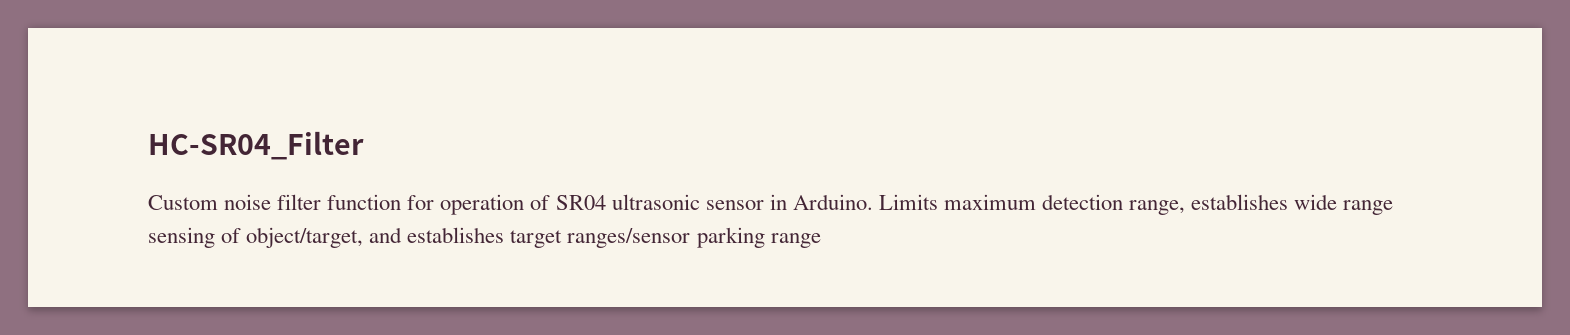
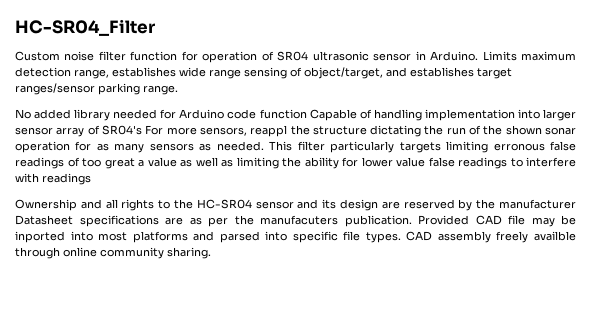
- Limits maximum detection range, establishes wide range sensing of object/target, and establishes target ranges/sensor parking range
+ Limits maximum detection range, establishes wide range sensing of object/target, and establishes target ranges/sensor parking range.
+ No added library needed for Arduino code function Capable of handling implementation into larger sensor array of SR04's For more sensors, reappl the structure dictating the run of the shown sonar operation for as many sensors as needed. This filter particularly targets limiting erronous false readings of too great a value as well as limiting the ability for lower value false readings to interfere with readings
+ Ownership and all rights to the HC-SR04 sensor and its design are reserved by the manufacturer Datasheet specifications are as per the manufacuters publication. Provided CAD file may be inported into most platforms and parsed into specific file types. CAD assembly freely availble through online community sharing.

